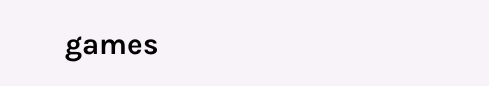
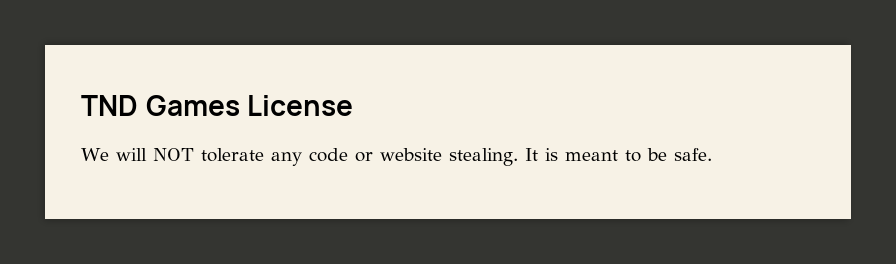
- games
+ TND Games License
+ We will NOT tolerate any code or website stealing. It is meant to be safe.

